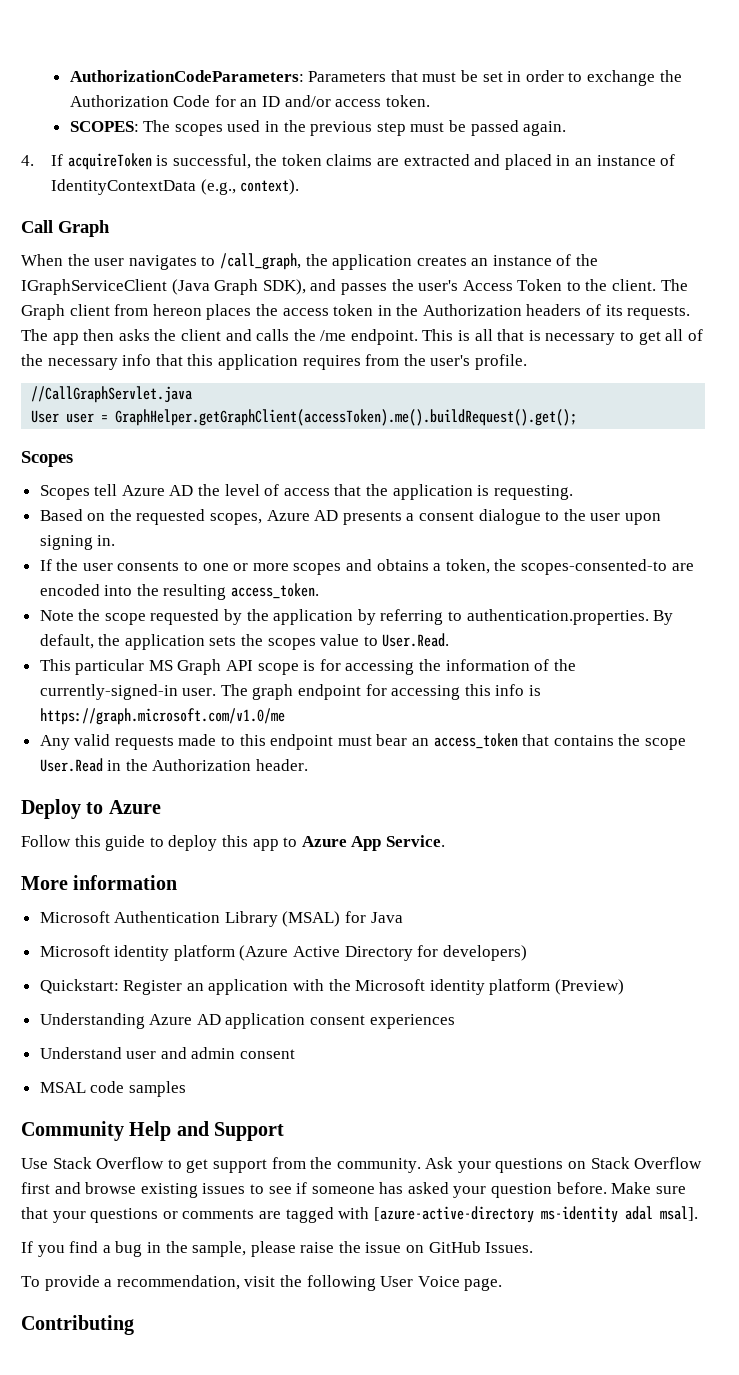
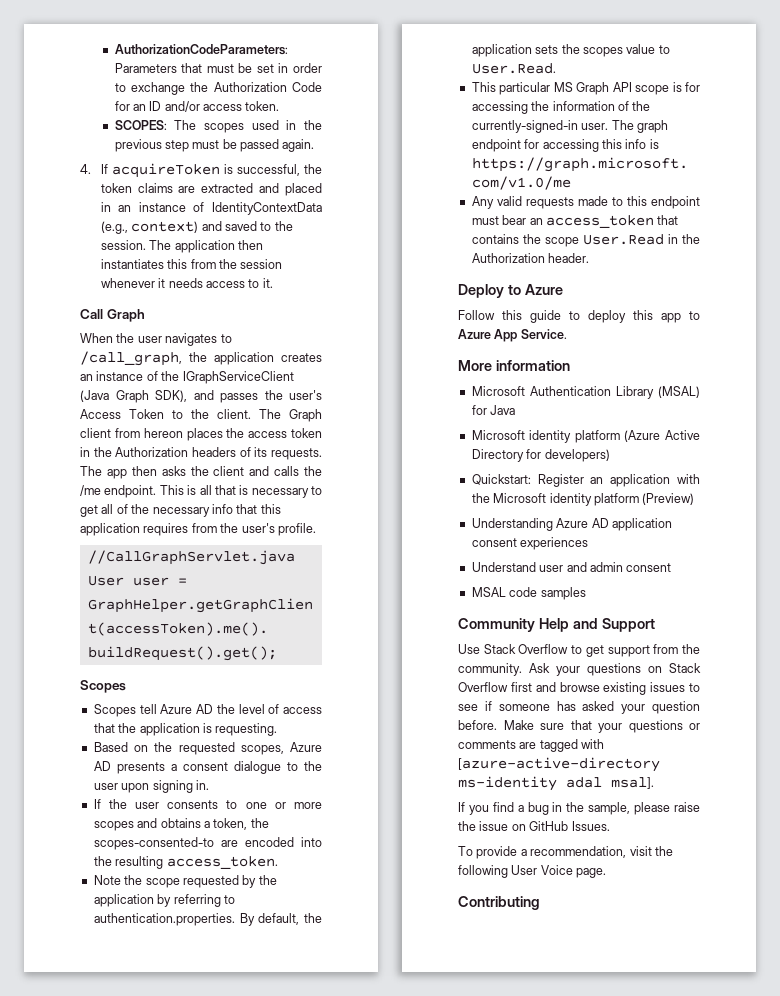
- 4. If acquireToken is successful, the token claims are extracted and placed in an instance of IdentityContextData (e.g., context).
+ 4. If acquireToken is successful, the token claims are extracted and placed in an instance of IdentityContextData (e.g., context) and saved to the session. The application then instantiates this from the session whenever it needs access to it.

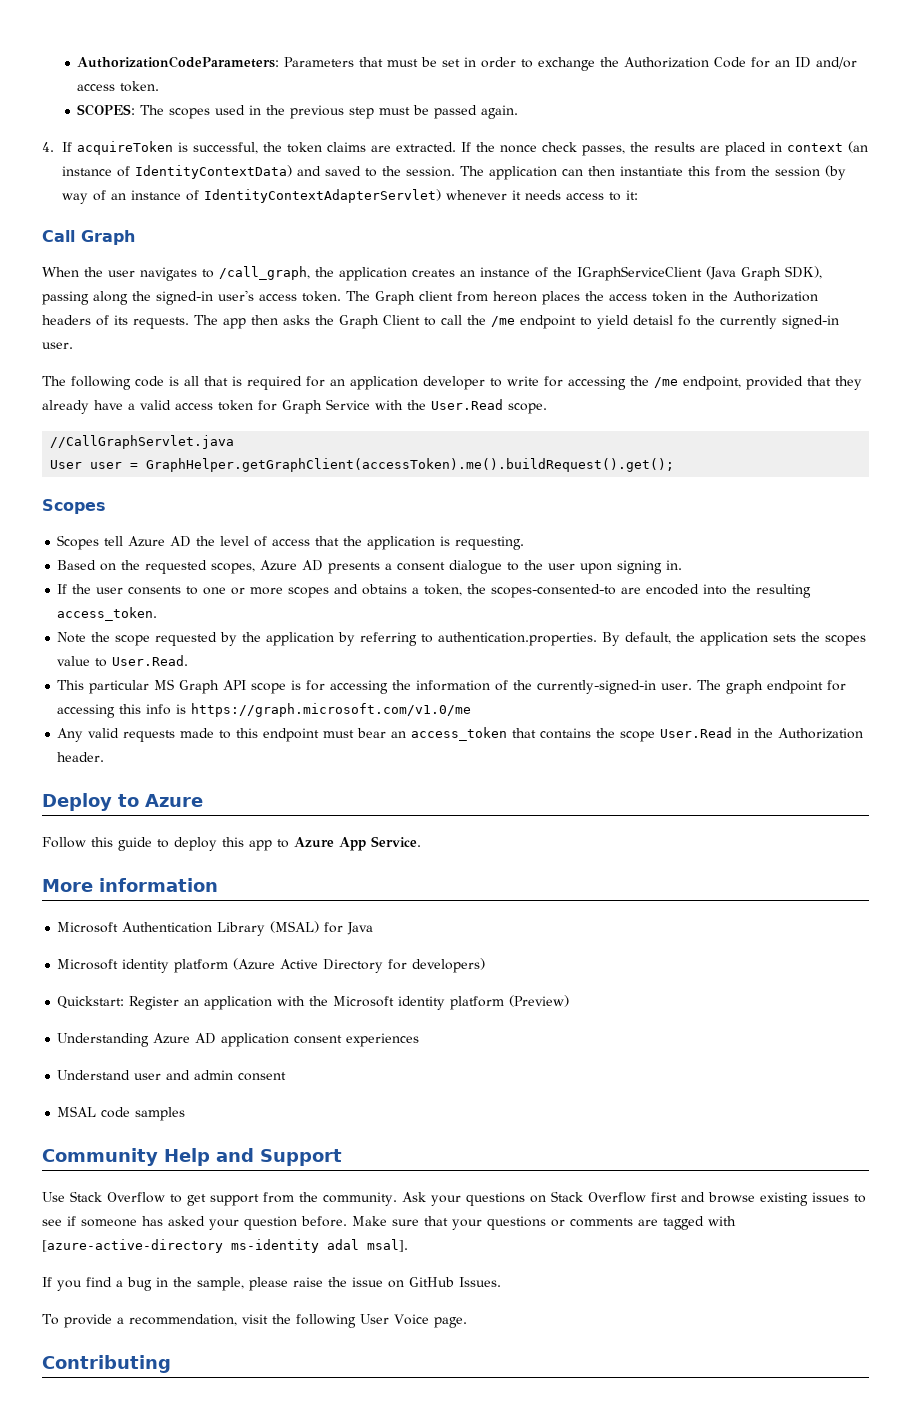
- 4. If acquireToken is successful, the token claims are extracted and placed in an instance of IdentityContextData (e.g., context) and saved to the session.
+ 4. If acquireToken is successful, the token claims are extracted. If the nonce check passes, the results are placed in context (an instance of IdentityContextData) and saved to the session.
- The application then instantiates this from the session whenever it needs access to it.
+ The application can then instantiate this from the session (by way of an instance of IdentityContextAdapterServlet) whenever it needs access to it:
- When the user navigates to /call_graph, the application creates an instance of the IGraphServiceClient (Java Graph SDK), and passes the user's Access Token to the client.
+ When the user navigates to /call_graph, the application creates an instance of the IGraphServiceClient (Java Graph SDK), passing along the signed-in user's access token.
- The app then asks the client and calls the /me endpoint. This is all that is necessary to get all of the necessary info that this application requires from the user's profile.
+ The app then asks the Graph Client to call the /me endpoint to yield detaisl fo the currently signed-in user.
+ The following code is all that is required for an application developer to write for accessing the /me endpoint, provided that they already have a valid access token for Graph Service with the User.Read scope.

